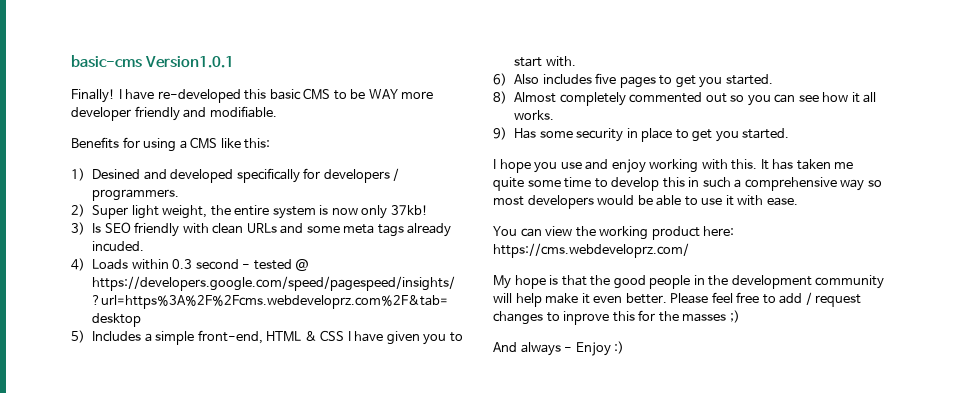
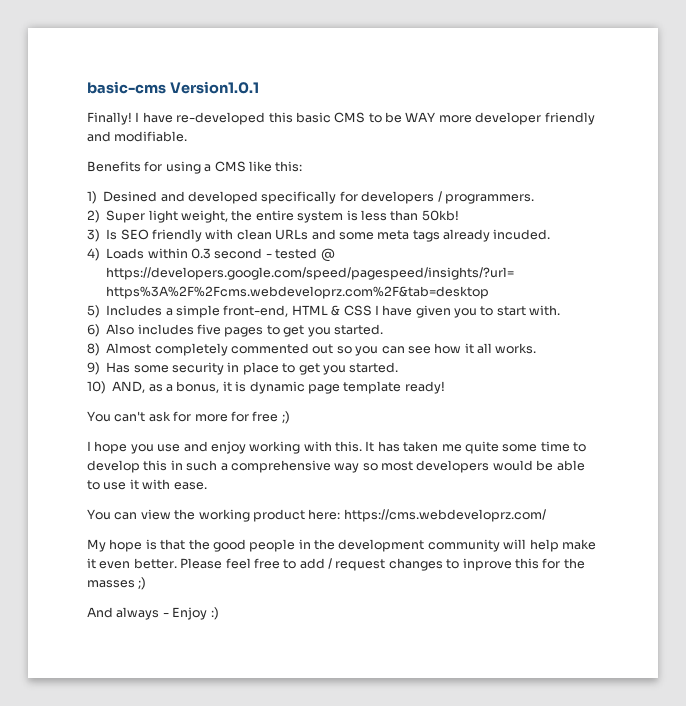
- 2) Super light weight, the entire system is now only 37kb!
+ 2) Super light weight, the entire system is less than 50kb!
+ 10) AND, as a bonus, it is dynamic page template ready!
+ You can't ask for more for free ;)

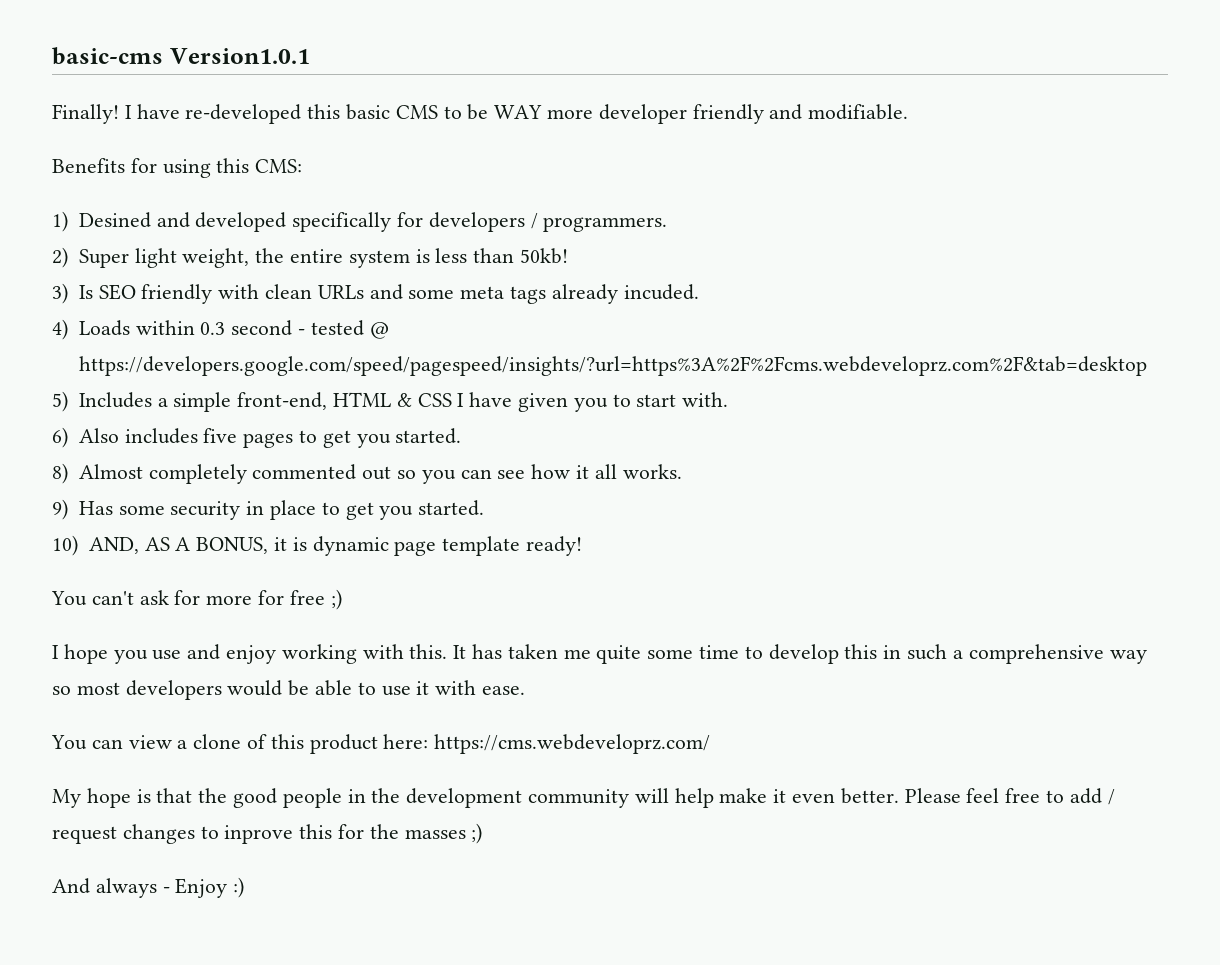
- Benefits for using a CMS like this:
+ Benefits for using this CMS:
- 10) AND, as a bonus, it is dynamic page template ready!
+ 10) AND, AS A BONUS, it is dynamic page template ready!
- You can view the working product here: https://cms.webdeveloprz.com/
+ You can view a clone of this product here: https://cms.webdeveloprz.com/

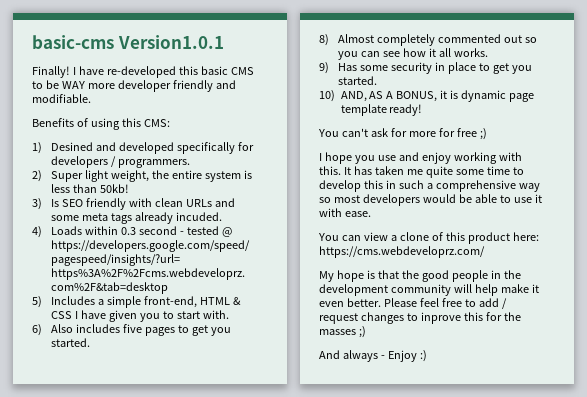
- Benefits for using this CMS:
+ Benefits of using this CMS:

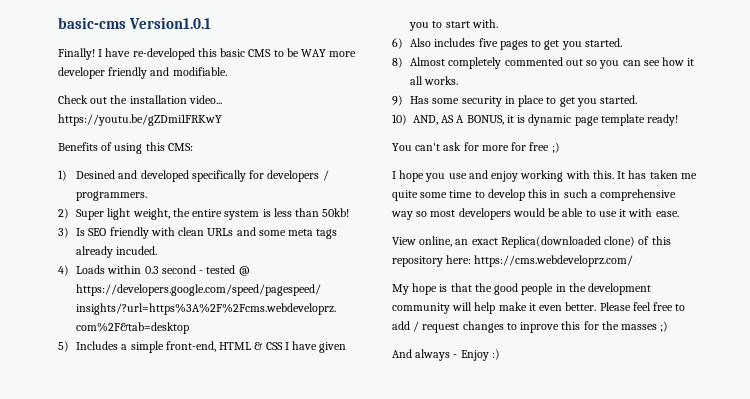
+ Check out the installation video... https://youtu.be/gZDmi1FRKwY
- You can view a clone of this product here: https://cms.webdeveloprz.com/
+ View online, an exact Replica(downloaded clone) of this repository here: https://cms.webdeveloprz.com/

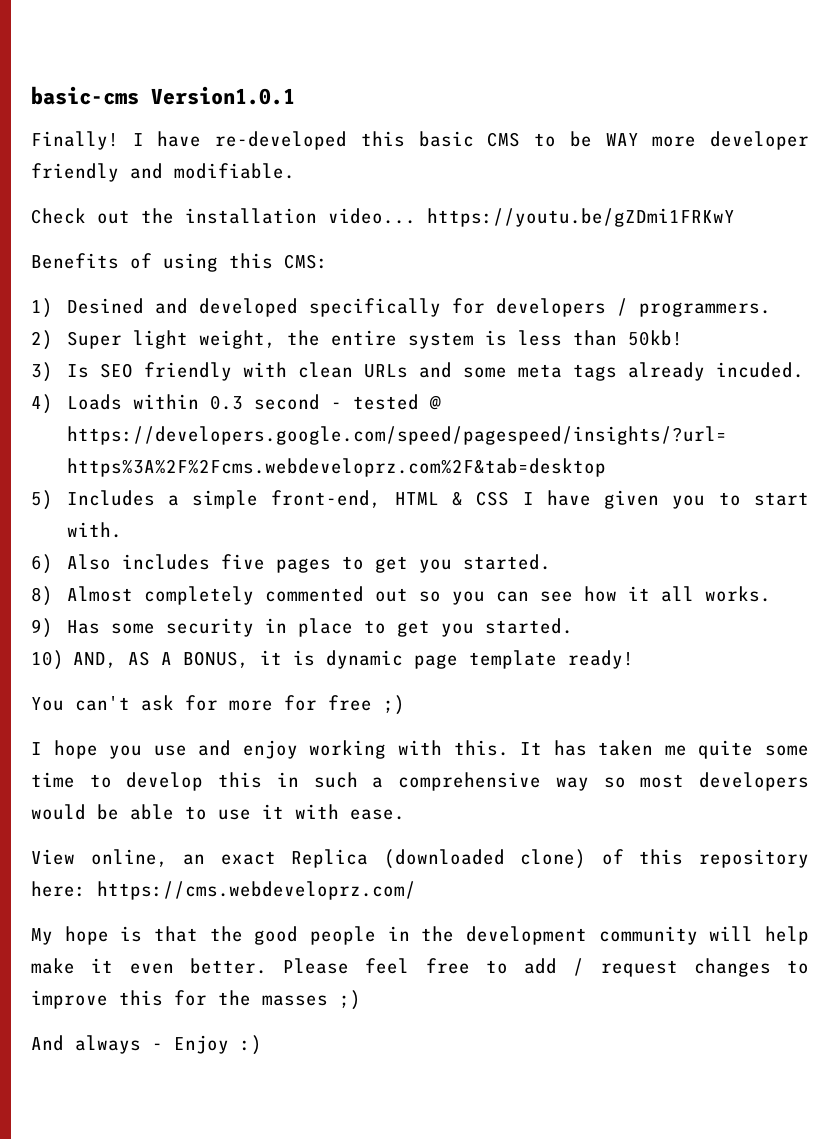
- View online, an exact Replica(downloaded clone) of this repository here: https://cms.webdeveloprz.com/
+ View online, an exact Replica (downloaded clone) of this repository here: https://cms.webdeveloprz.com/
- Please feel free to add / request changes to inprove this for the masses ;)
+ Please feel free to add / request changes to improve this for the masses ;)

